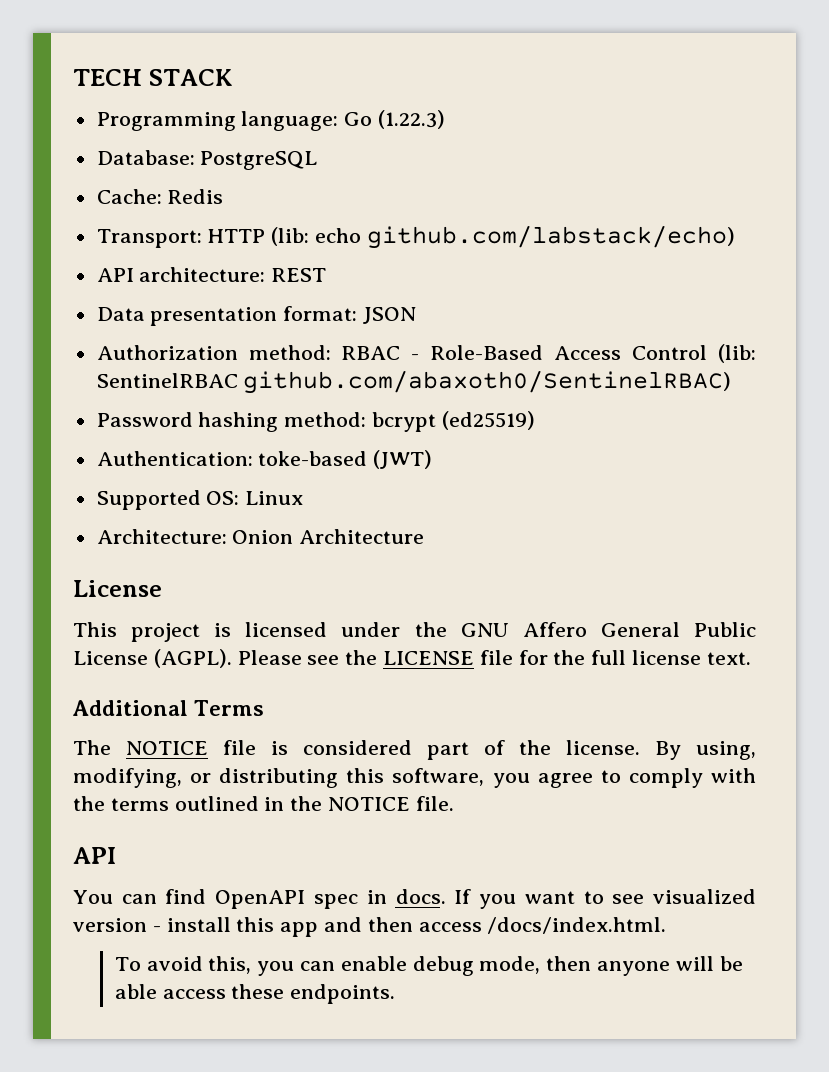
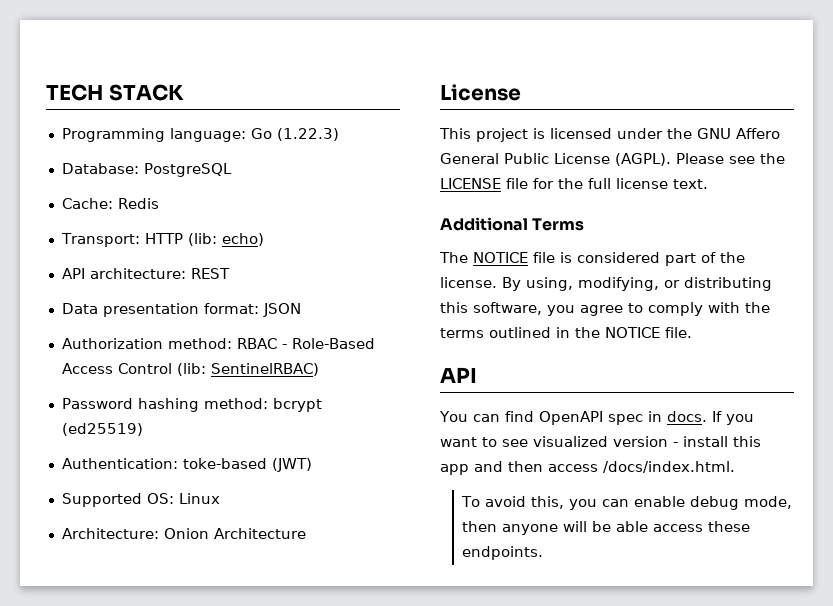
- Transport: HTTP (lib: echo github.com/labstack/echo)
+ Transport: HTTP (lib: echo)
- Authorization method: RBAC - Role-Based Access Control (lib: SentinelRBAC github.com/abaxoth0/SentinelRBAC)
+ Authorization method: RBAC - Role-Based Access Control (lib: SentinelRBAC)

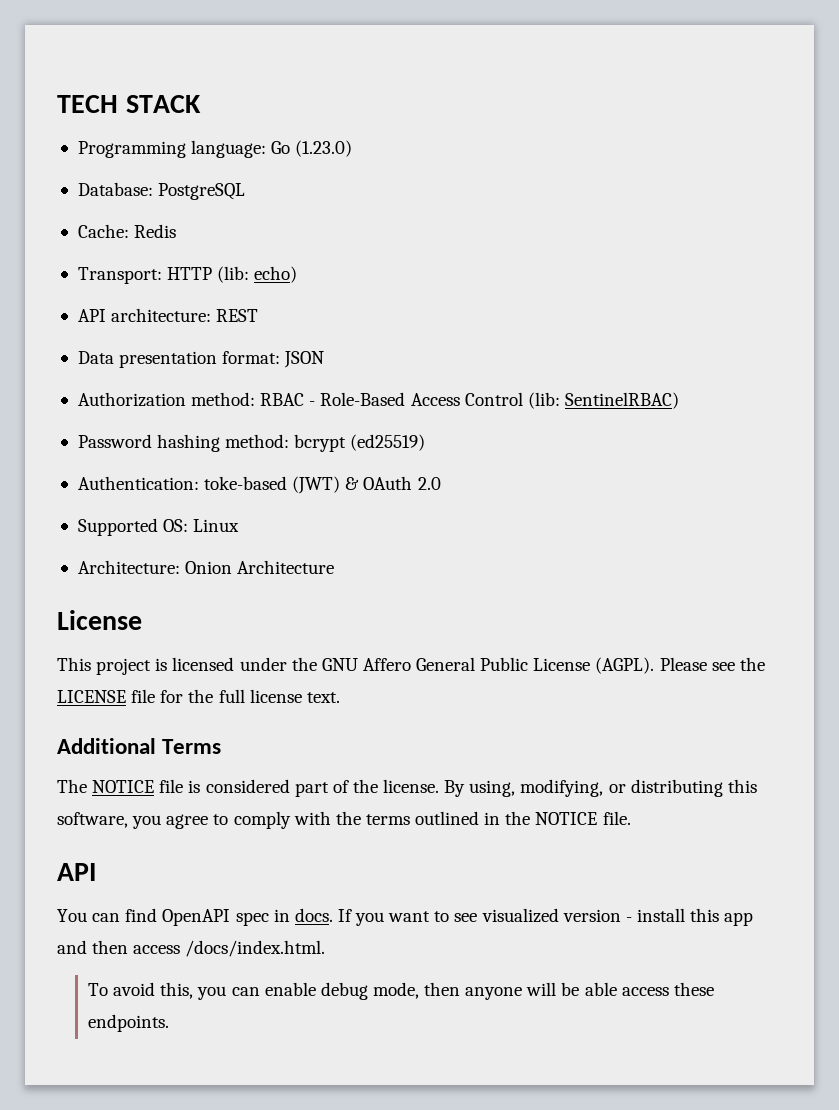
- Programming language: Go (1.22.3)
+ Programming language: Go (1.23.0)
- Authentication: toke-based (JWT)
+ Authentication: toke-based (JWT) & OAuth 2.0

